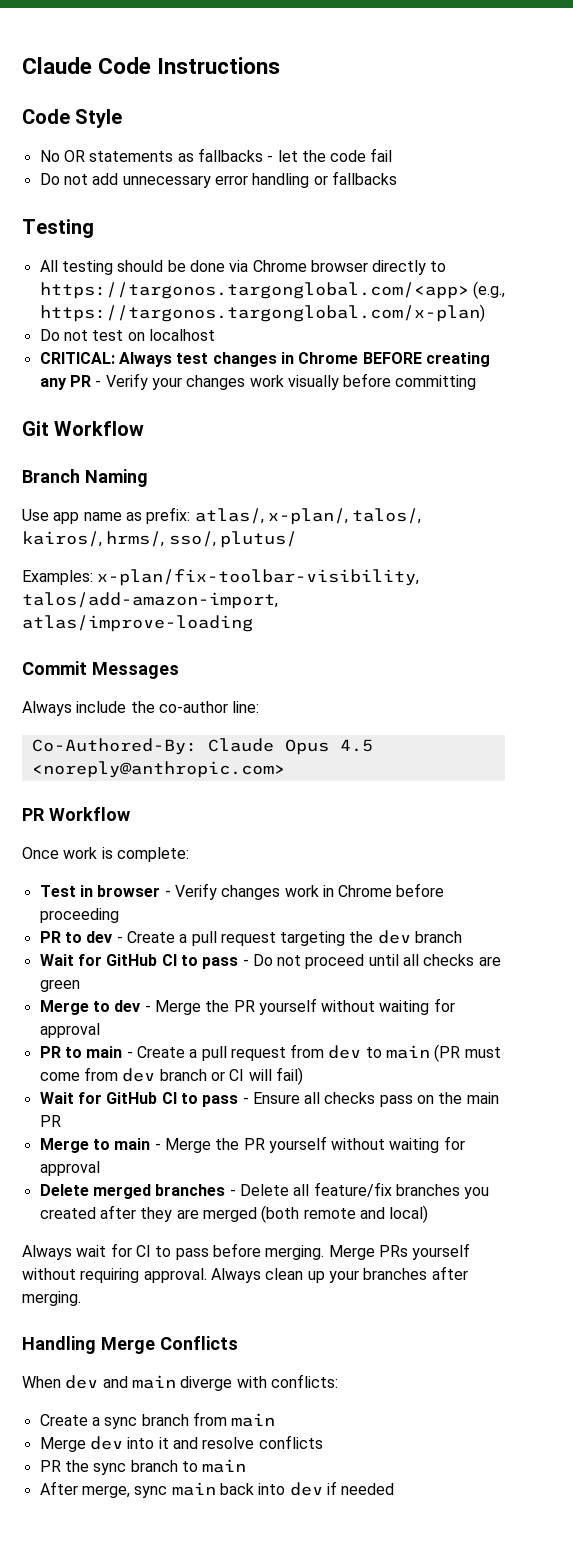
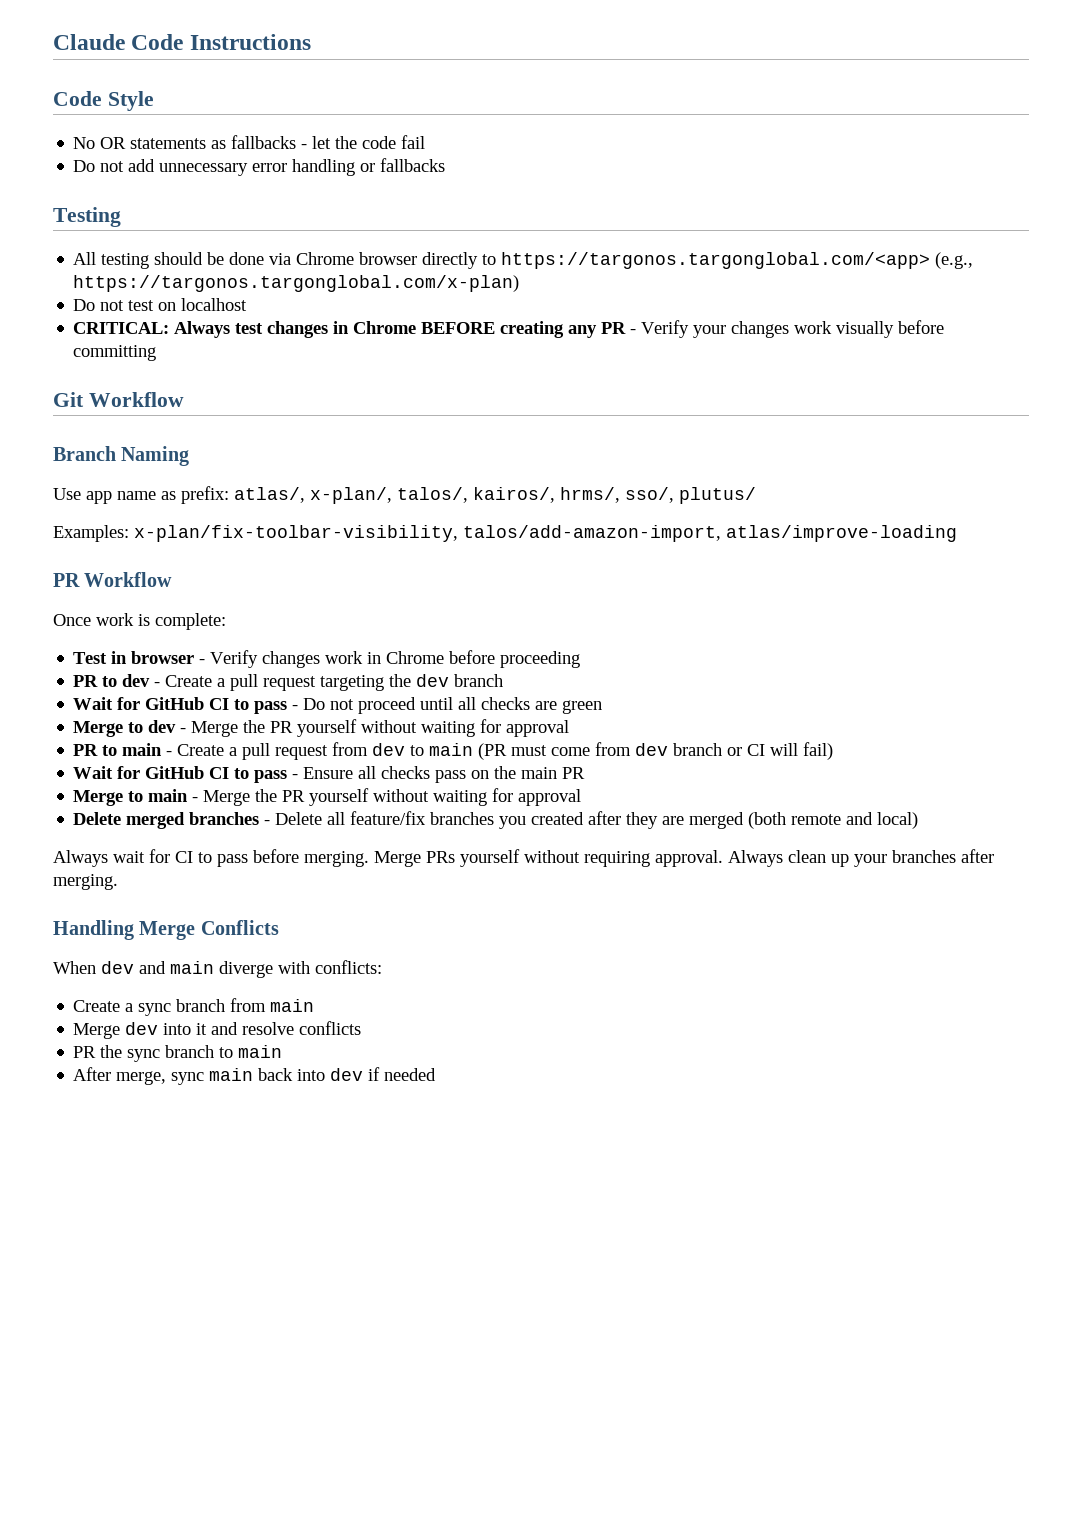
- Commit Messages
- Always include the co-author line:
- Co-Authored-By: Claude Opus 4.5 <noreply@anthropic.com>

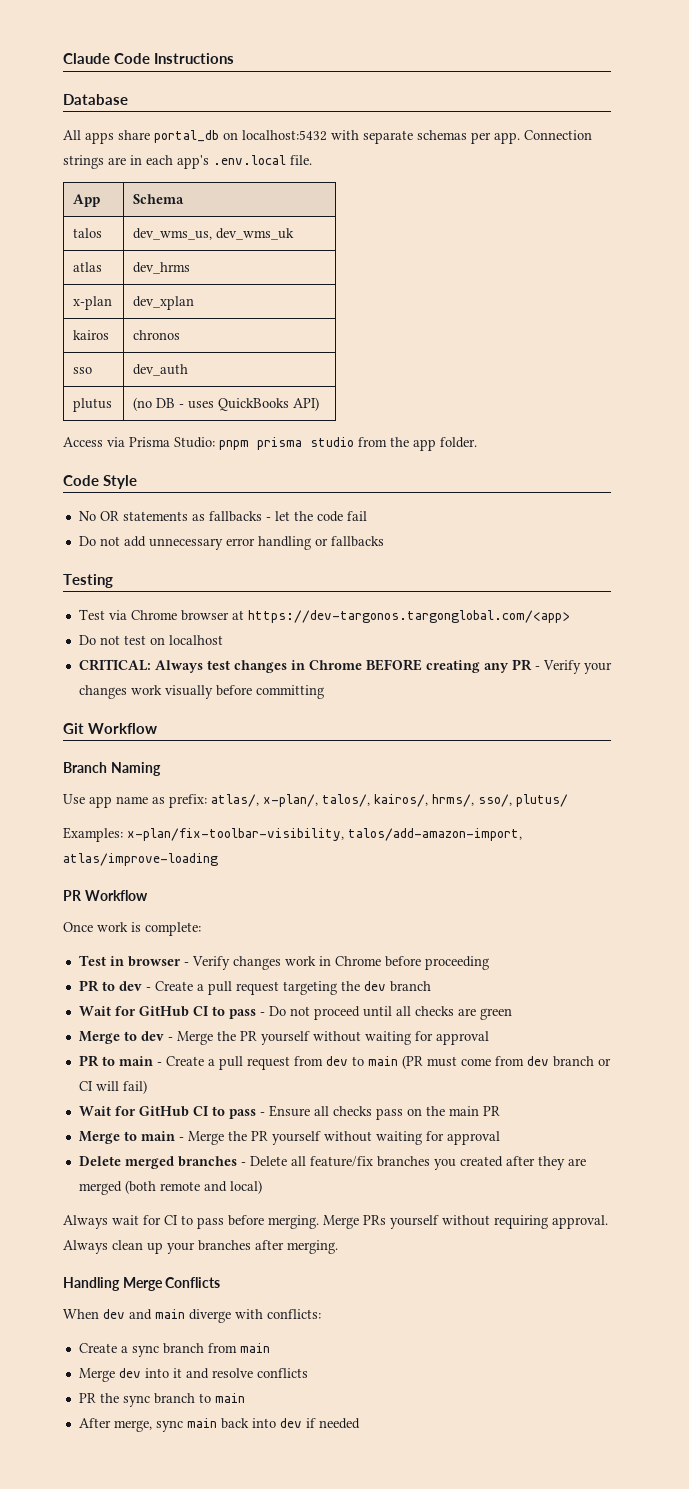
+ Database
+ All apps share portal_db on localhost:5432 with separate schemas per app. Connection strings are in each app's .env.local file.
+ App | Schema
+ talos | dev_wms_us, dev_wms_uk
+ atlas | dev_hrms
+ x-plan | dev_xplan
+ kairos | chronos
+ sso | dev_auth
+ plutus | (no DB - uses QuickBooks API)
+ Access via Prisma Studio: pnpm prisma studio from the app folder.
- All testing should be done via Chrome browser directly to https://targonos.targonglobal.com/<app> (e.g., https://targonos.targonglobal.com/x-plan)
+ Test via Chrome browser at https://dev-targonos.targonglobal.com/<app>

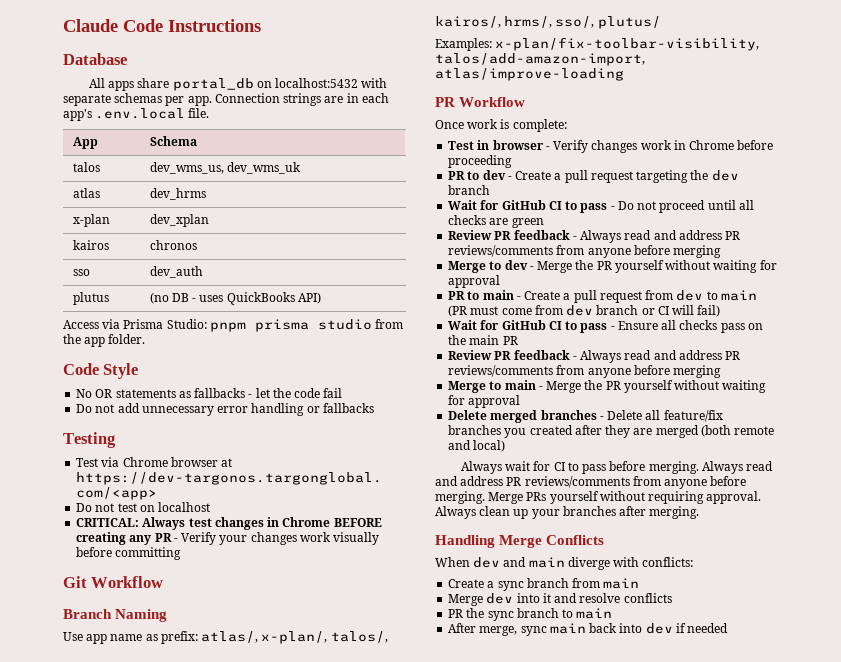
  Wait for GitHub CI to pass - Do not proceed until all checks are green
+ Review PR feedback - Always read and address PR reviews/comments from anyone before merging
  Wait for GitHub CI to pass - Ensure all checks pass on the main PR
+ Review PR feedback - Always read and address PR reviews/comments from anyone before merging
+ Always read and address PR reviews/comments from anyone before merging.

